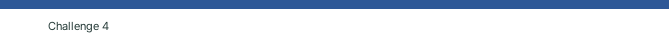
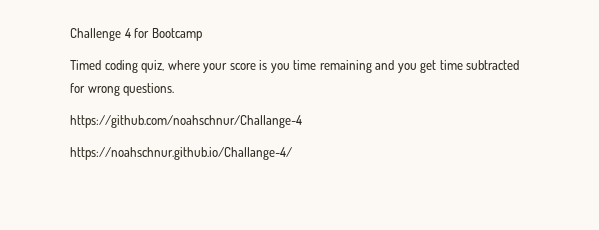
- Challenge 4
+ Challenge 4 for Bootcamp
+ Timed coding quiz, where your score is you time remaining and you get time subtracted for wrong questions.
+ https://github.com/noahschnur/Challange-4
+ https://noahschnur.github.io/Challange-4/

